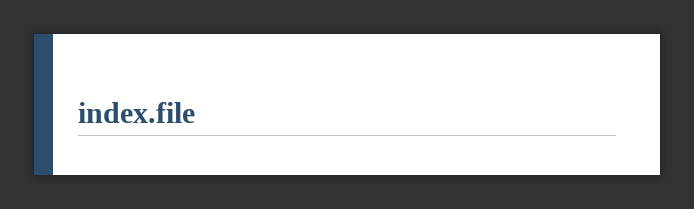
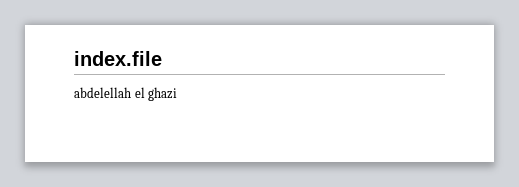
+ abdelellah el ghazi

